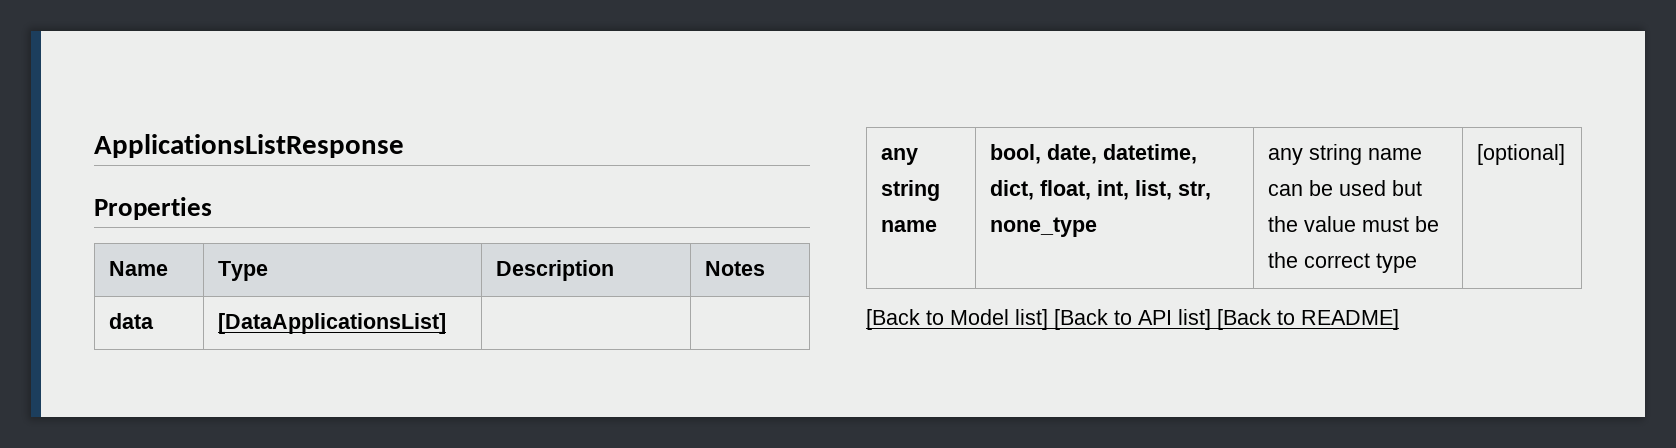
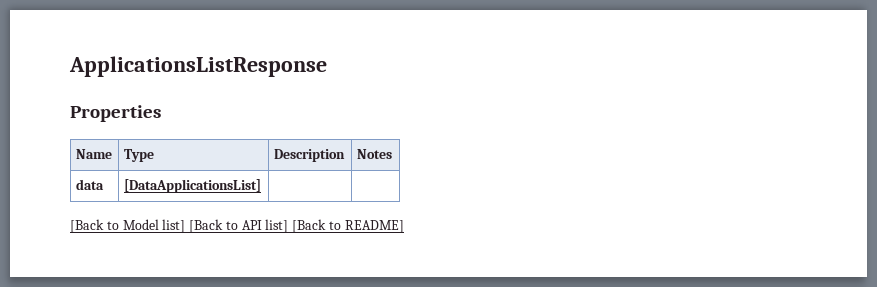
- any string name | bool, date, datetime, dict, float, int, list, str, none_type | any string name can be used but the value must be the correct type | [optional]

